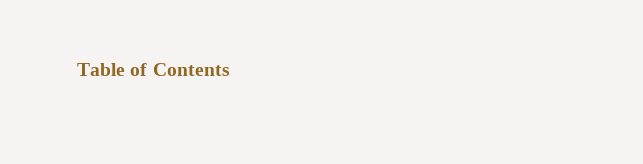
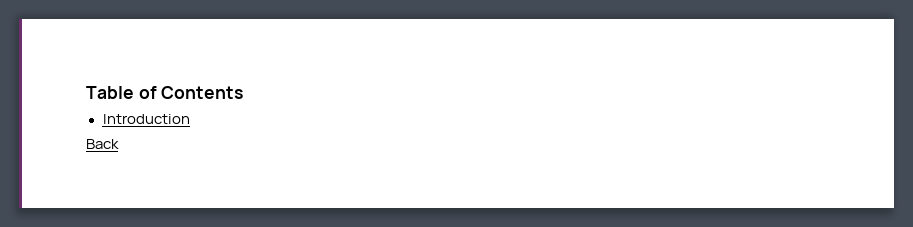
+ Introduction
+ Back

